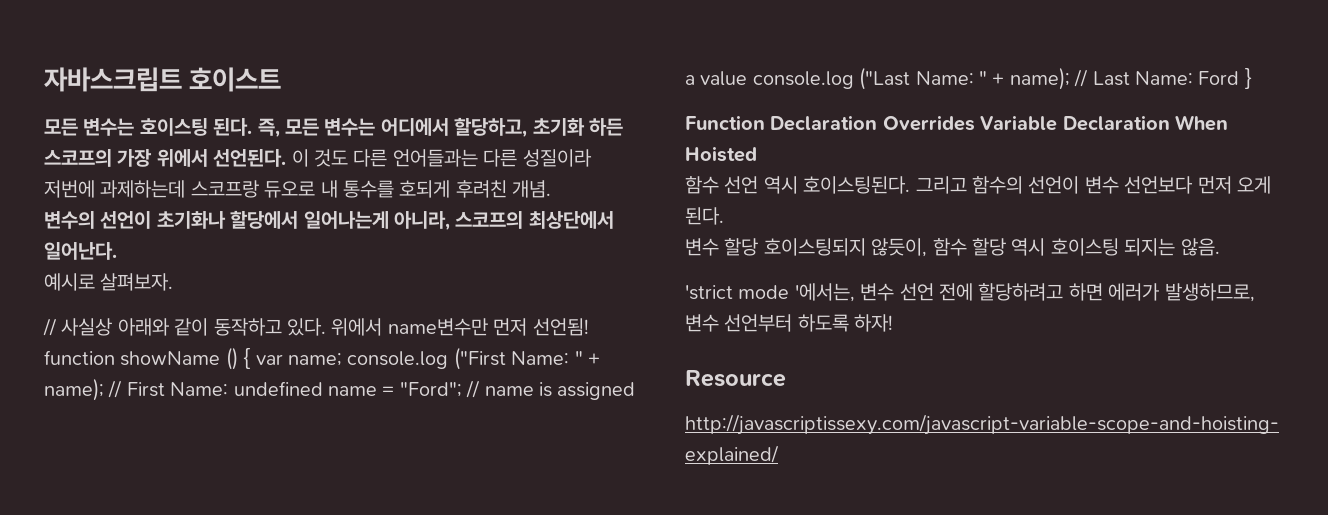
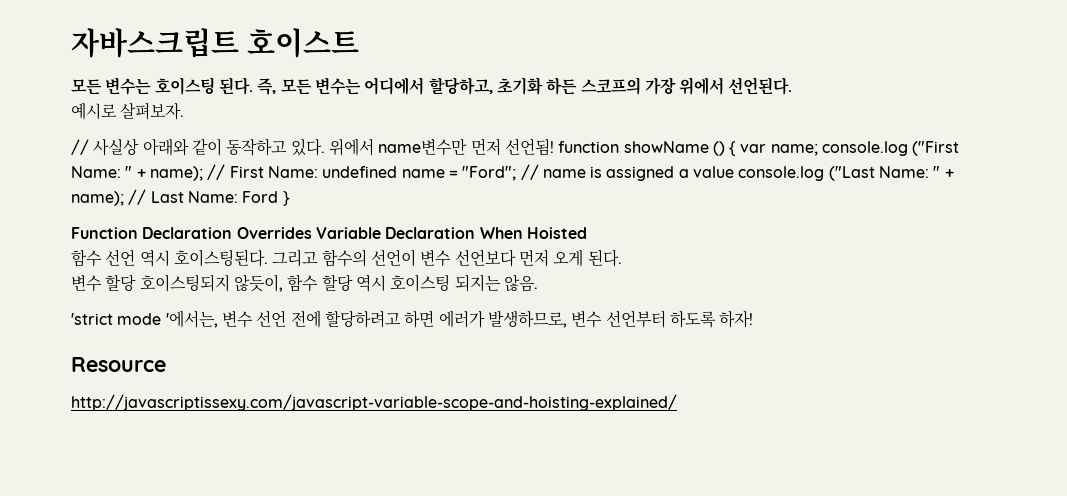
- 이 것도 다른 언어들과는 다른 성질이라 저번에 과제하는데 스코프랑 듀오로 내 통수를 호되게 후려친 개념.
- 변수의 선언이 초기화나 할당에서 일어나는게 아니라, 스코프의 최상단에서 일어난다.

